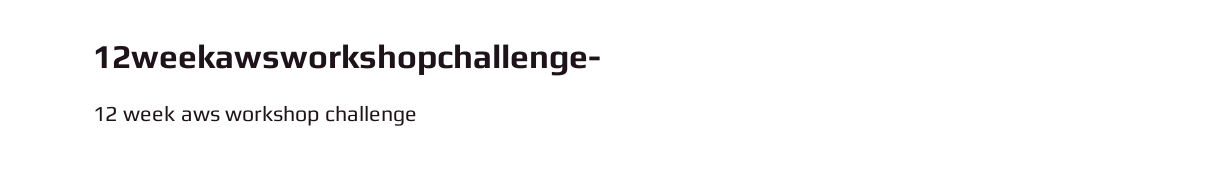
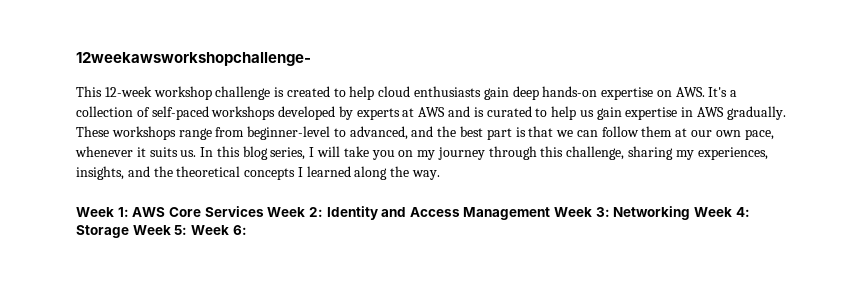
- 12 week aws workshop challenge
+ This 12-week workshop challenge is created to help cloud enthusiasts gain deep hands-on expertise on AWS. It's a collection of self-paced workshops developed by experts at AWS and is curated to help us gain expertise in AWS gradually. These workshops range from beginner-level to advanced, and the best part is that we can follow them at our own pace, whenever it suits us. In this blog series, I will take you on my journey through this challenge, sharing my experiences, insights, and the theoretical concepts I learned along the way.
+ Week 1: AWS Core Services Week 2: Identity and Access Management Week 3: Networking Week 4: Storage Week 5: Week 6:

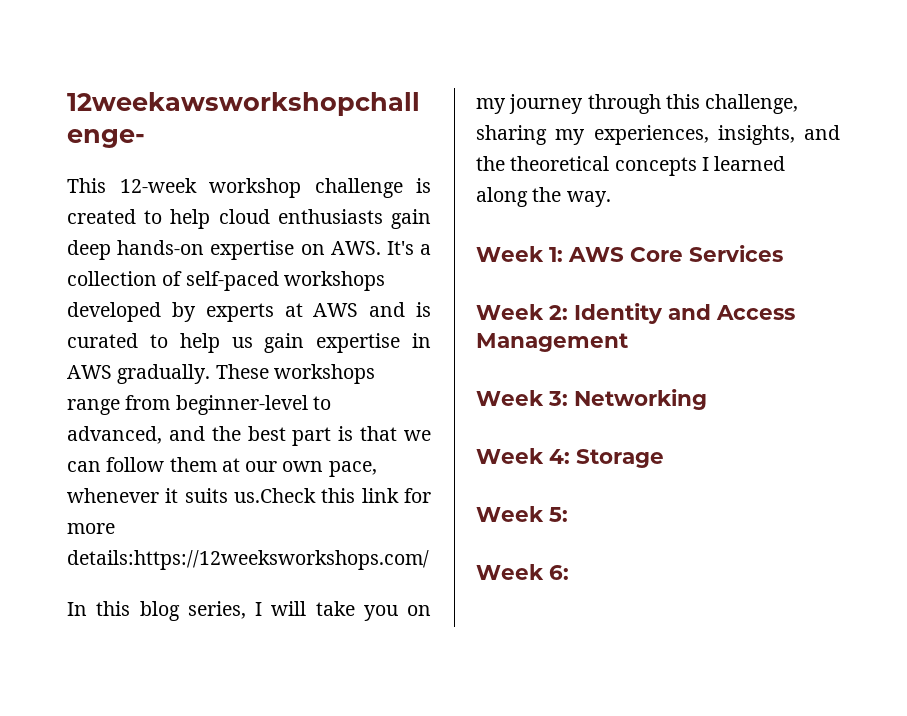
- These workshops range from beginner-level to advanced, and the best part is that we can follow them at our own pace, whenever it suits us. In this blog series, I will take you on my journey through this challenge, sharing my experiences, insights, and the theoretical concepts I learned along the way.
+ These workshops range from beginner-level to advanced, and the best part is that we can follow them at our own pace, whenever it suits us.Check this link for more details:https://12weeksworkshops.com/
+ In this blog series, I will take you on my journey through this challenge, sharing my experiences, insights, and the theoretical concepts I learned along the way.
- Week 1: AWS Core Services Week 2: Identity and Access Management Week 3: Networking Week 4: Storage Week 5: Week 6:
+ Week 1: AWS Core Services
+ Week 2: Identity and Access Management
+ Week 3: Networking
+ Week 4: Storage
+ Week 5:
+ Week 6:

